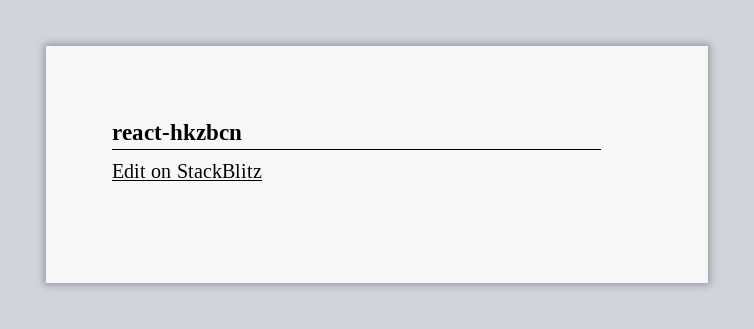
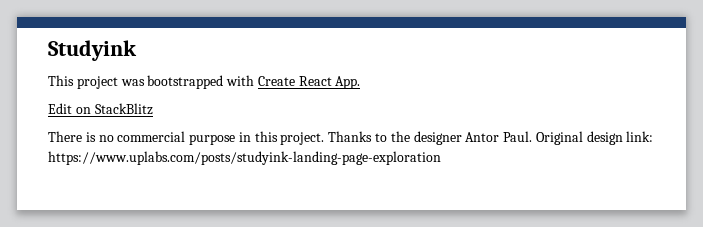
- react-hkzbcn
+ Studyink
+ This project was bootstrapped with Create React App.
  Edit on StackBlitz
+ There is no commercial purpose in this project. Thanks to the designer Antor Paul. Original design link: https://www.uplabs.com/posts/studyink-landing-page-exploration

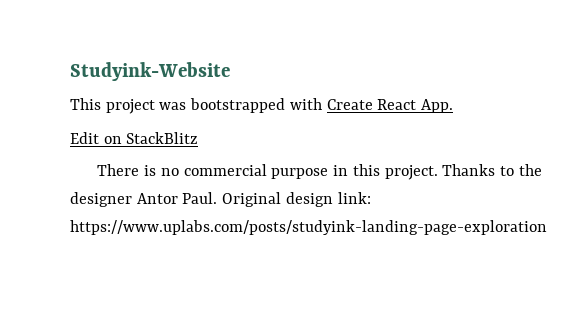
- Studyink
+ Studyink-Website

